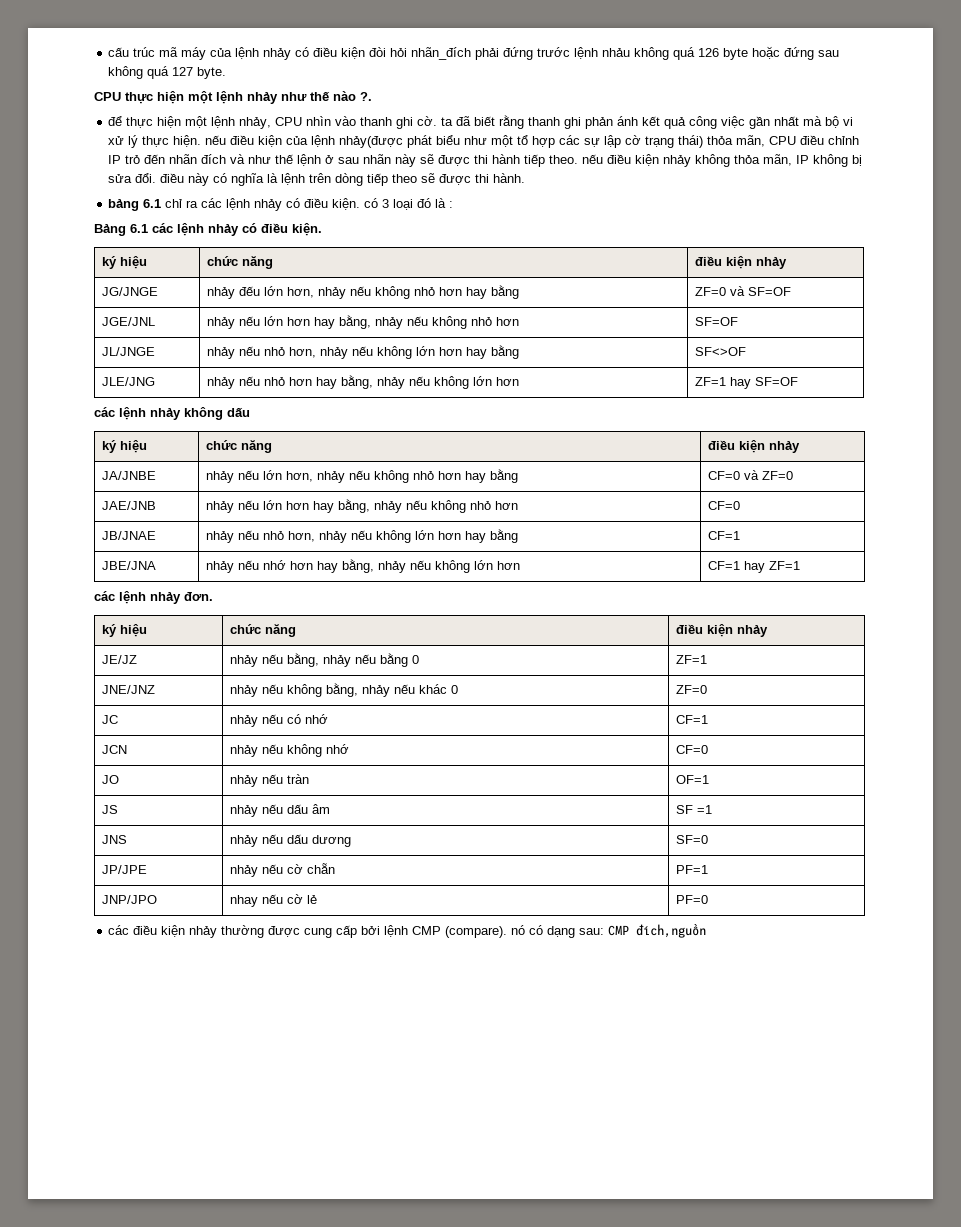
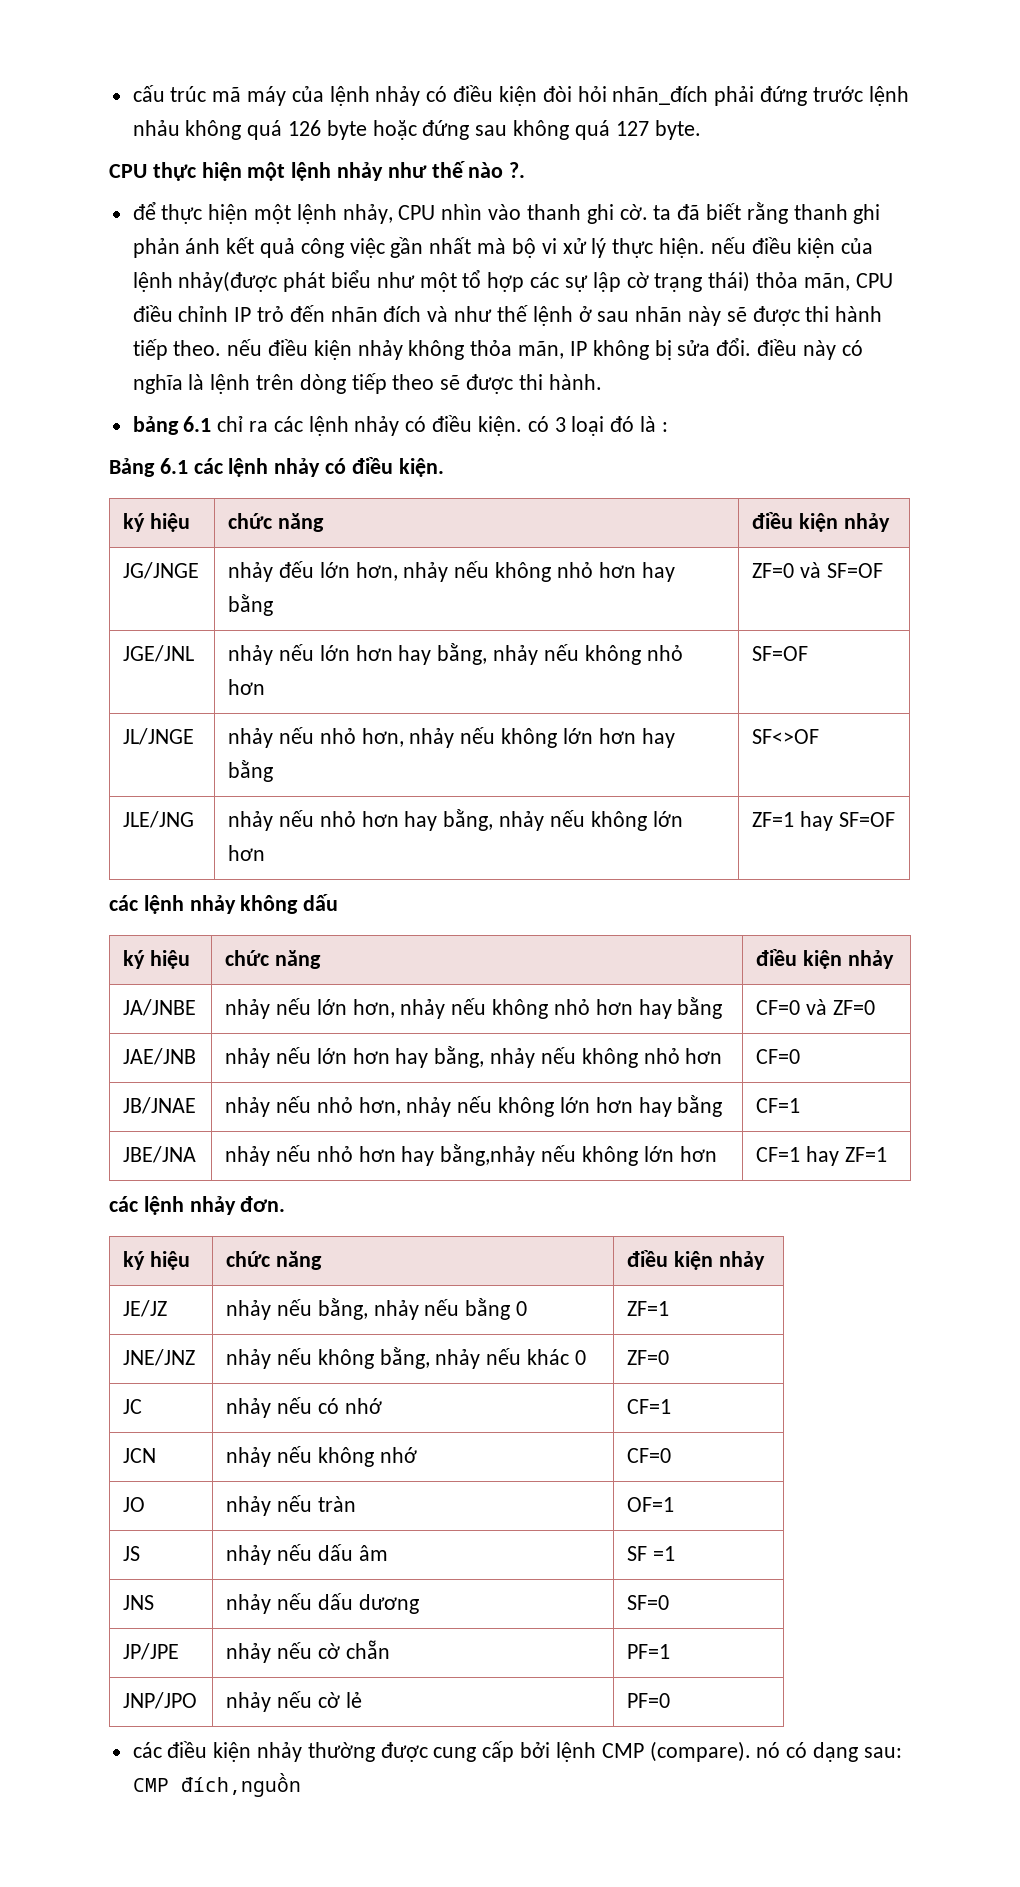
- JBE/JNA | nhảy nếu nhớ hơn hay bằng, nhảy nếu không lớn hơn | CF=1 hay ZF=1
+ JBE/JNA | nhảy nếu nhỏ hơn hay bằng,nhảy nếu không lớn hơn | CF=1 hay ZF=1
- JNP/JPO | nhay nếu cờ lẻ | PF=0
+ JNP/JPO | nhảy nếu cờ lẻ | PF=0

